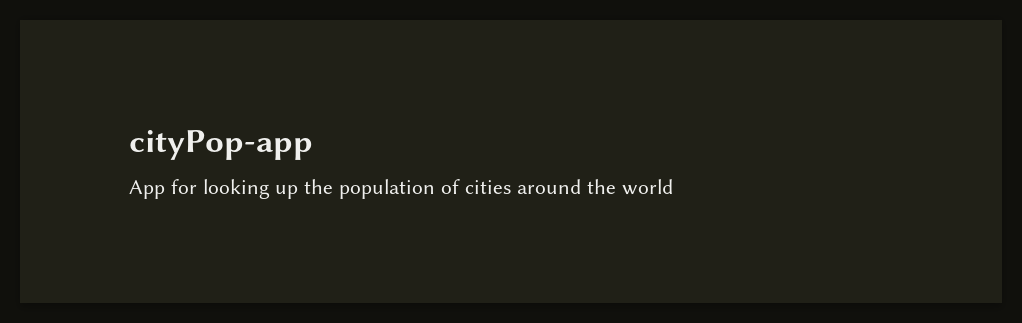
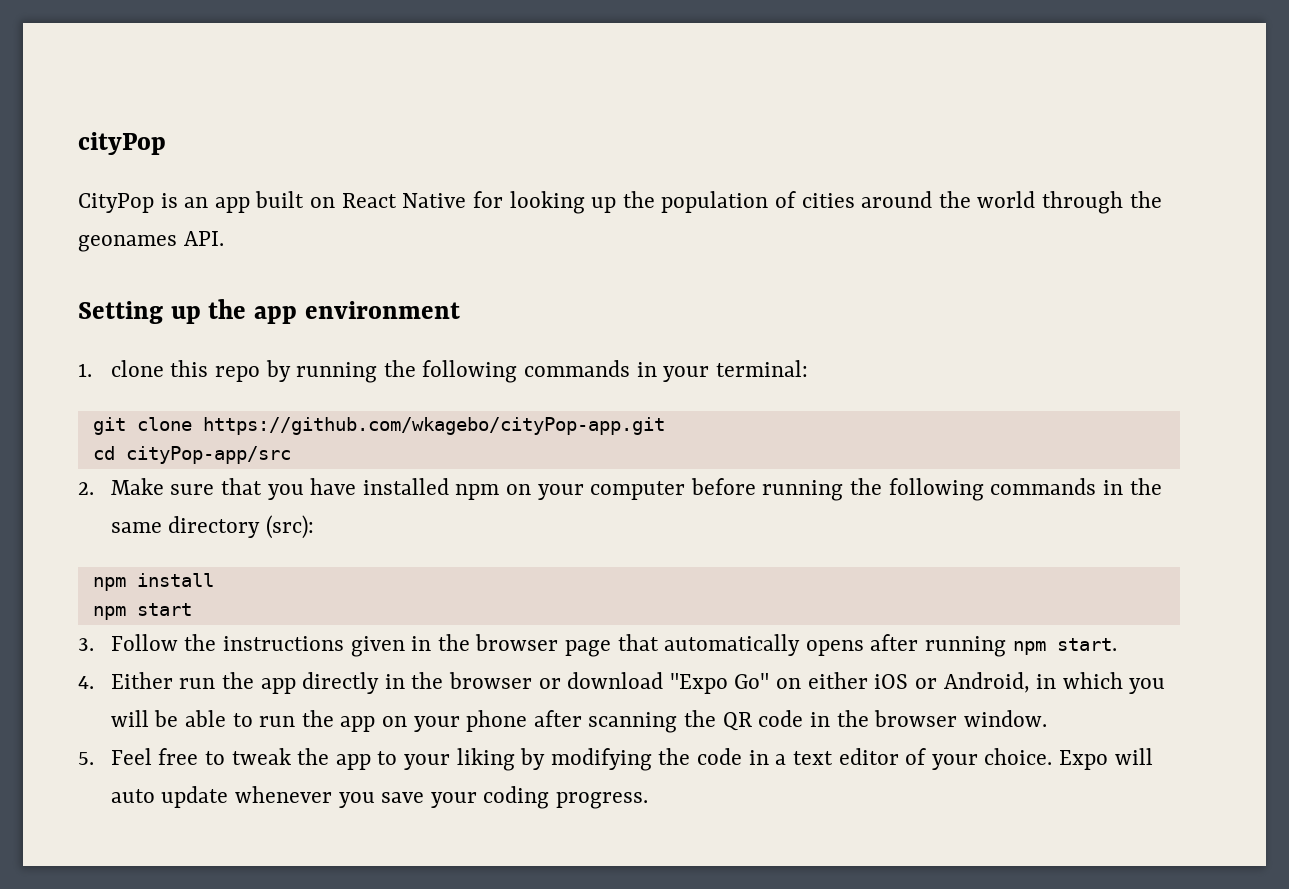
- cityPop-app
- App for looking up the population of cities around the world
+ cityPop
+ CityPop is an app built on React Native for looking up the population of cities around the world through the geonames API.
+ Setting up the app environment
+ 1. clone this repo by running the following commands in your terminal:
+ git clone https://github.com/wkagebo/cityPop-app.git
+ cd cityPop-app/src
+ 2. Make sure that you have installed npm on your computer before running the following commands in the same directory (src):
+ npm install
+ npm start
+ 3. Follow the instructions given in the browser page that automatically opens after running npm start.
+ 4. Either run the app directly in the browser or download "Expo Go" on either iOS or Android, in which you will be able to run the app on your phone after scanning the QR code in the browser window.
+ 5. Feel free to tweak the app to your liking by modifying the code in a text editor of your choice. Expo will auto update whenever you save your coding progress.

